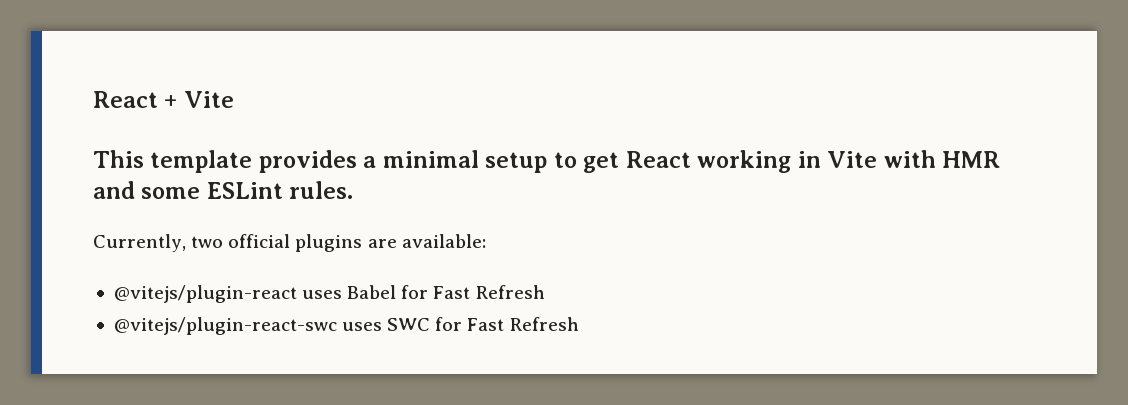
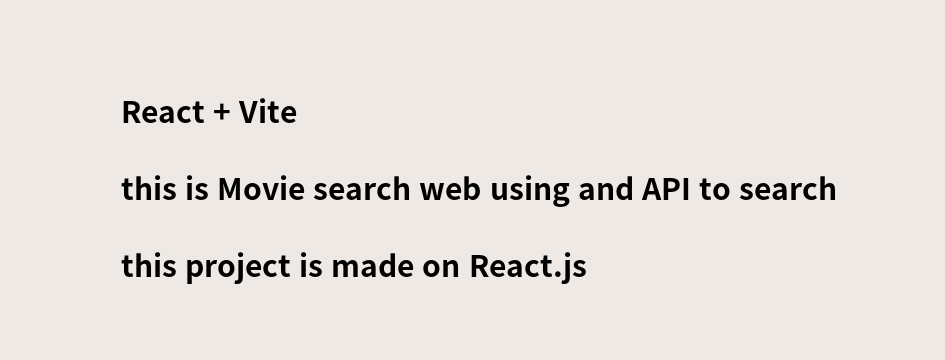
- This template provides a minimal setup to get React working in Vite with HMR and some ESLint rules.
- Currently, two official plugins are available:
- @vitejs/plugin-react uses Babel for Fast Refresh
- @vitejs/plugin-react-swc uses SWC for Fast Refresh
+ this is Movie search web using and API to search
+ this project is made on React.js

